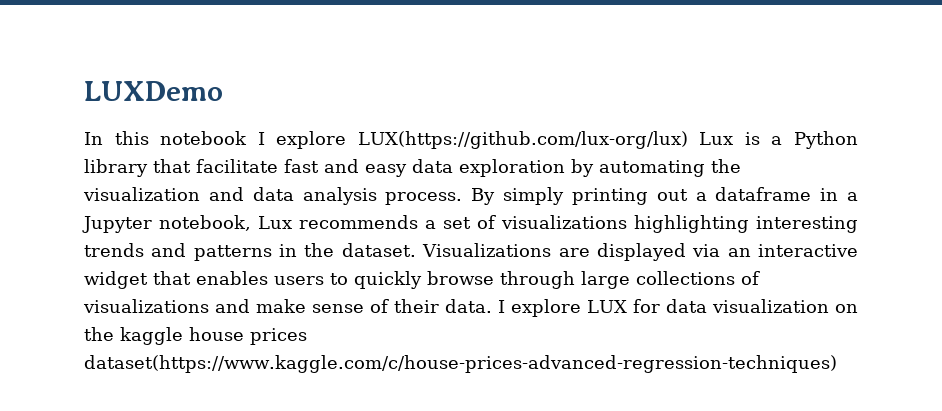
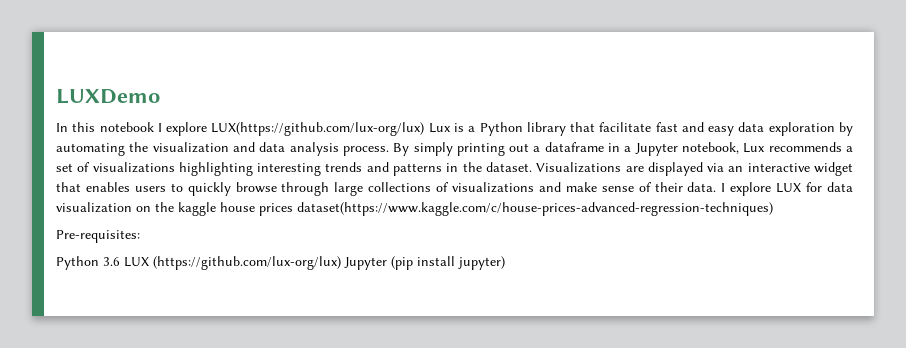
+ Pre-requisites:
+ Python 3.6 LUX (https://github.com/lux-org/lux) Jupyter (pip install jupyter)

